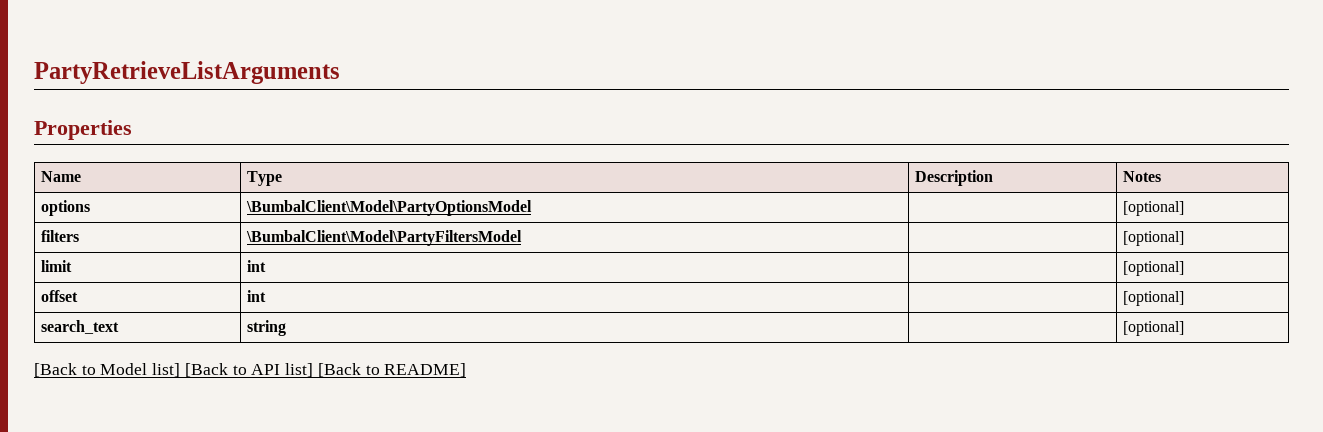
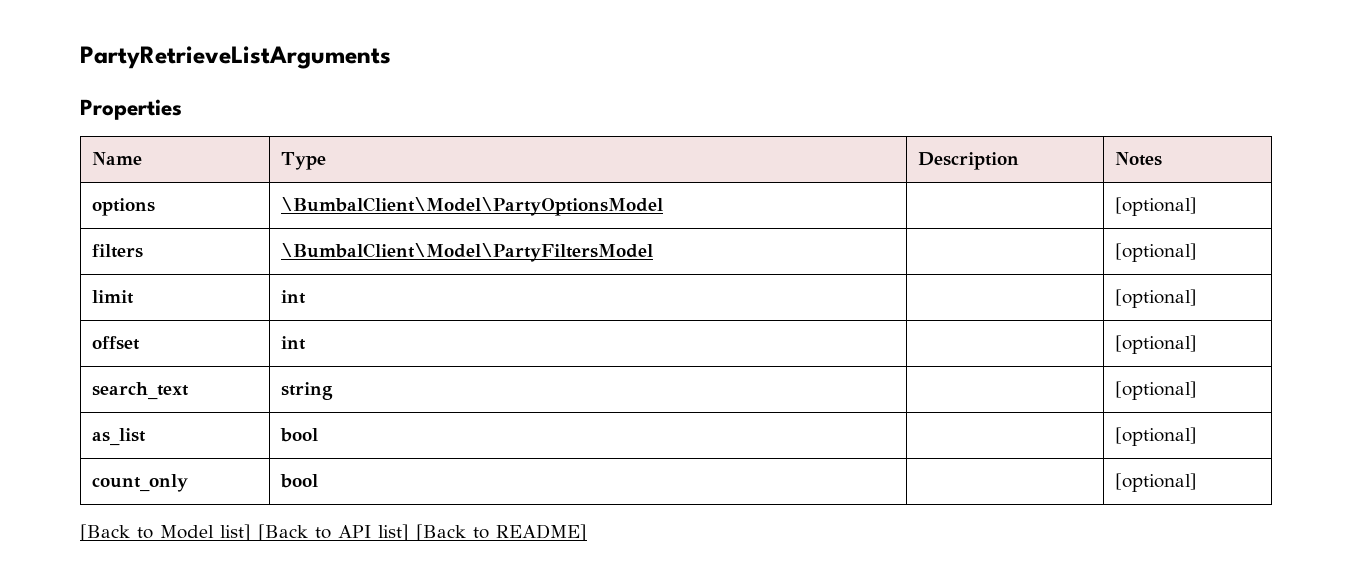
+ as_list | bool | | [optional]
+ count_only | bool | | [optional]

